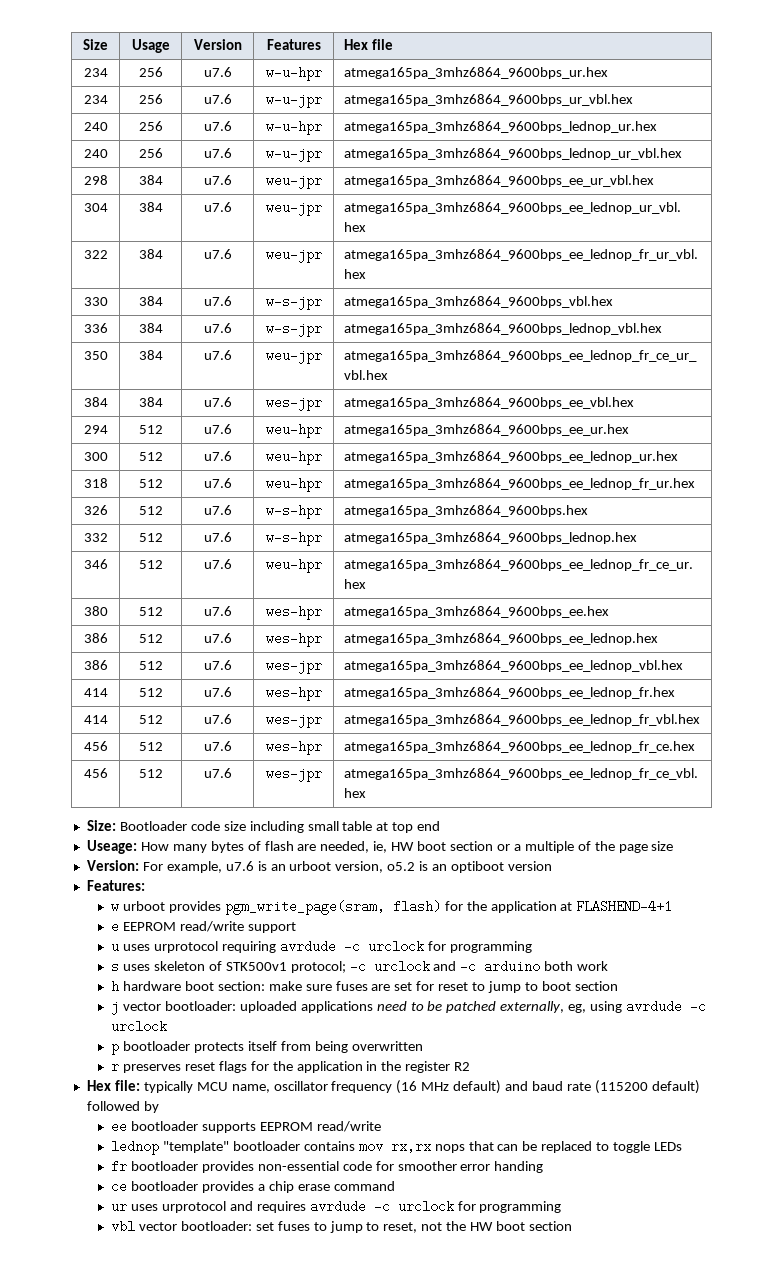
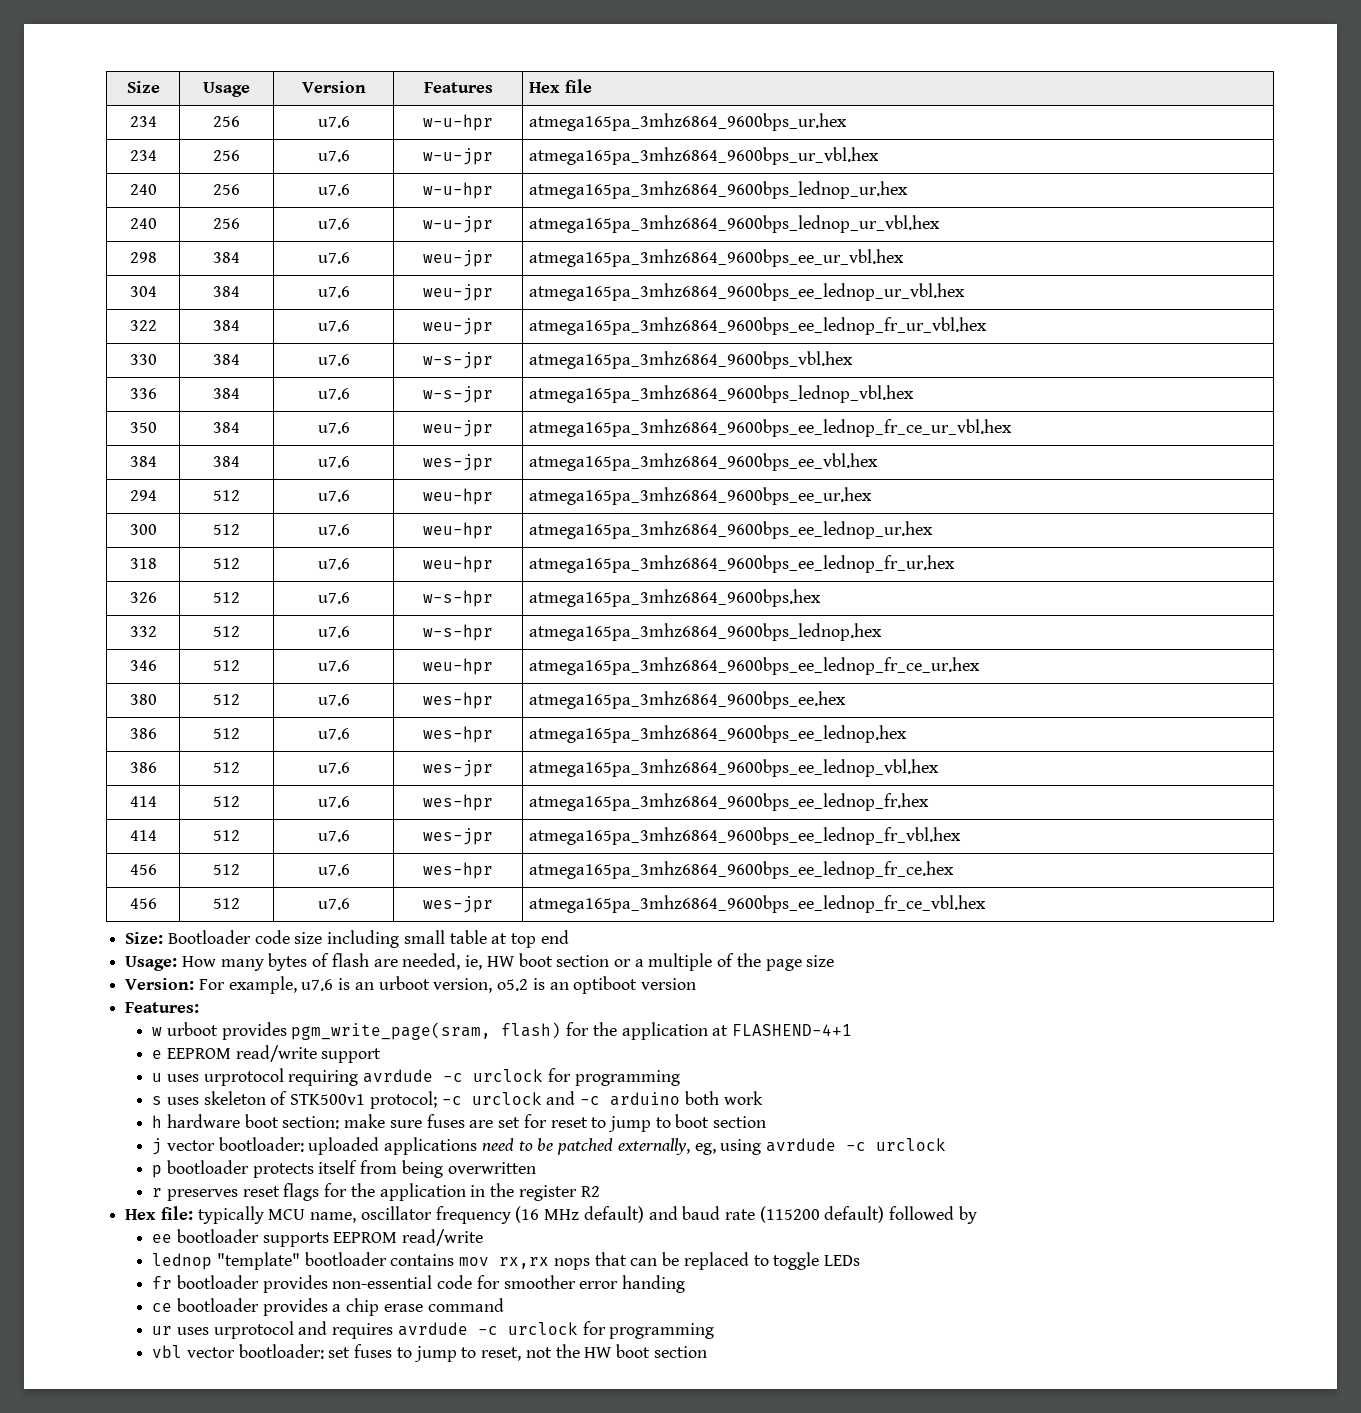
- Useage: How many bytes of flash are needed, ie, HW boot section or a multiple of the page size
+ Usage: How many bytes of flash are needed, ie, HW boot section or a multiple of the page size

